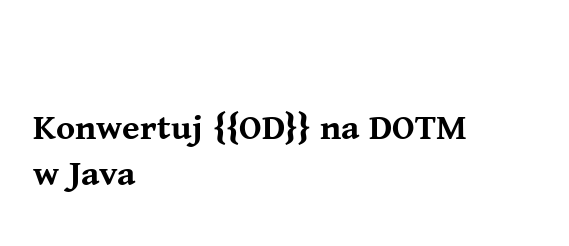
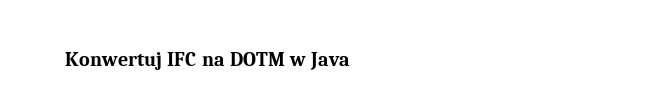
- Konwertuj {{OD}} na DOTM w Java
+ Konwertuj IFC na DOTM w Java

